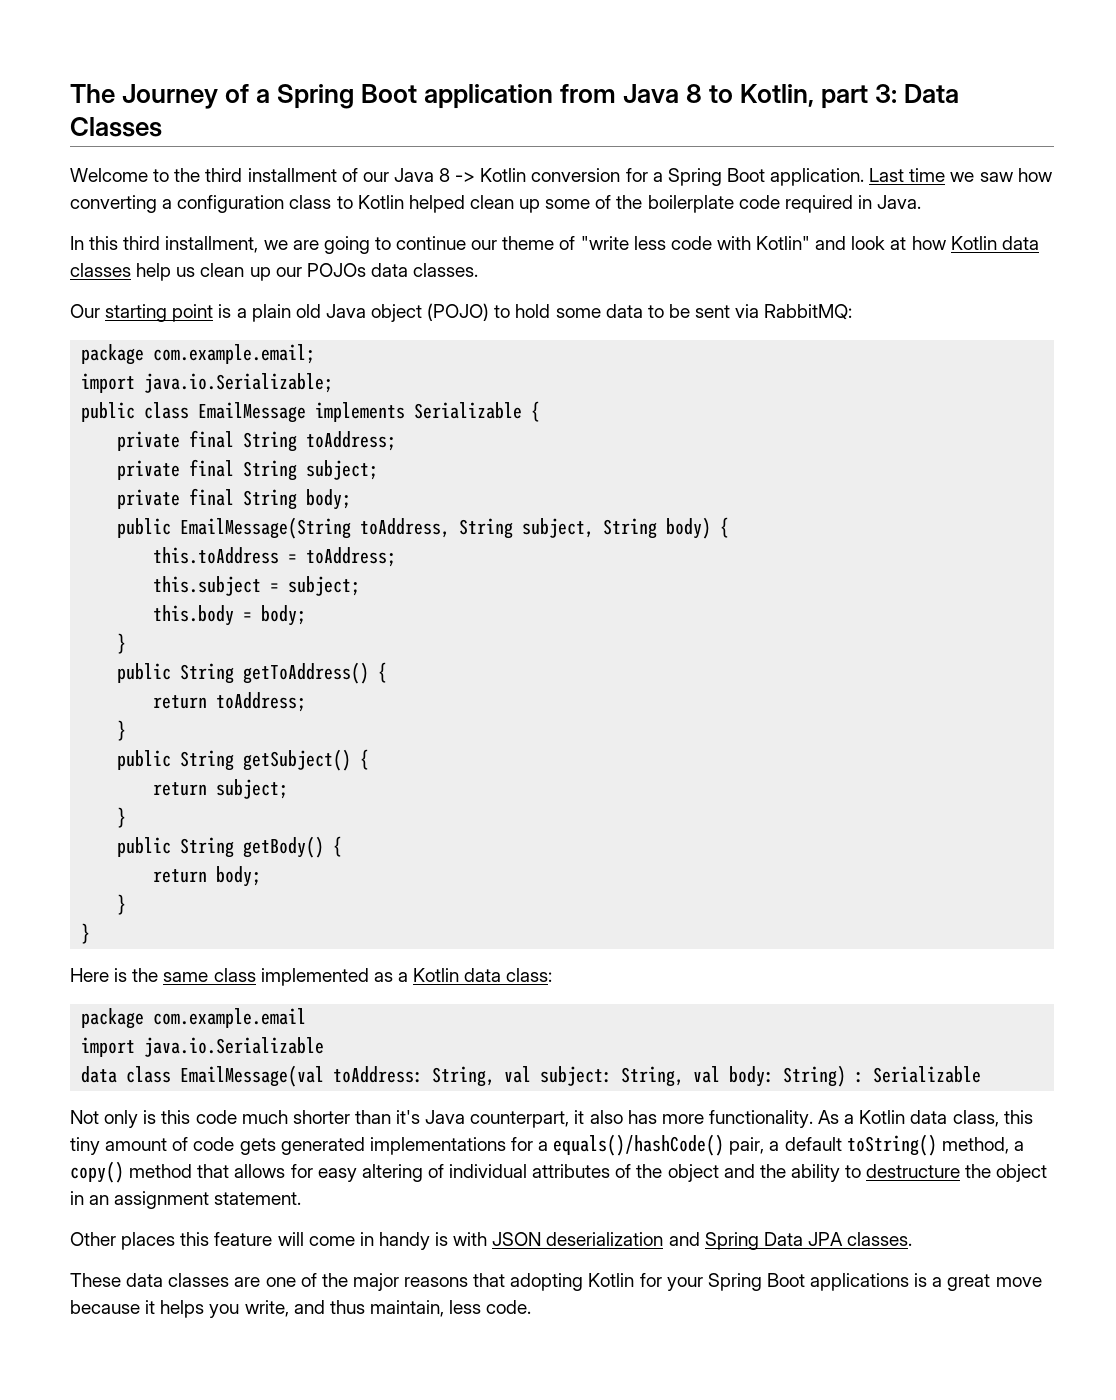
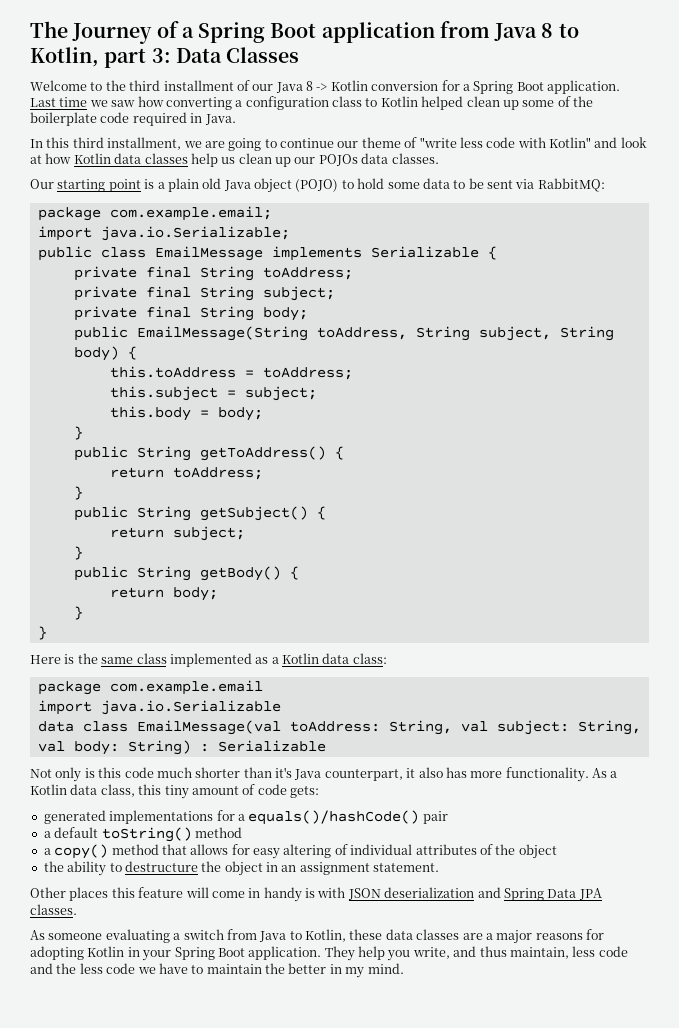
- As a Kotlin data class, this tiny amount of code gets generated implementations for a equals()/hashCode() pair, a default toString() method, a copy() method that allows for easy altering of individual attributes of the object and the ability to destructure the object in an assignment statement.
+ As a Kotlin data class, this tiny amount of code gets:
+ generated implementations for a equals()/hashCode() pair
+ a default toString() method
+ a copy() method that allows for easy altering of individual attributes of the object
+ the ability to destructure the object in an assignment statement.
- These data classes are one of the major reasons that adopting Kotlin for your Spring Boot applications is a great move because it helps you write, and thus maintain, less code.
+ As someone evaluating a switch from Java to Kotlin, these data classes are a major reasons for adopting Kotlin in your Spring Boot application. They help you write, and thus maintain, less code and the less code we have to maintain the better in my mind.

